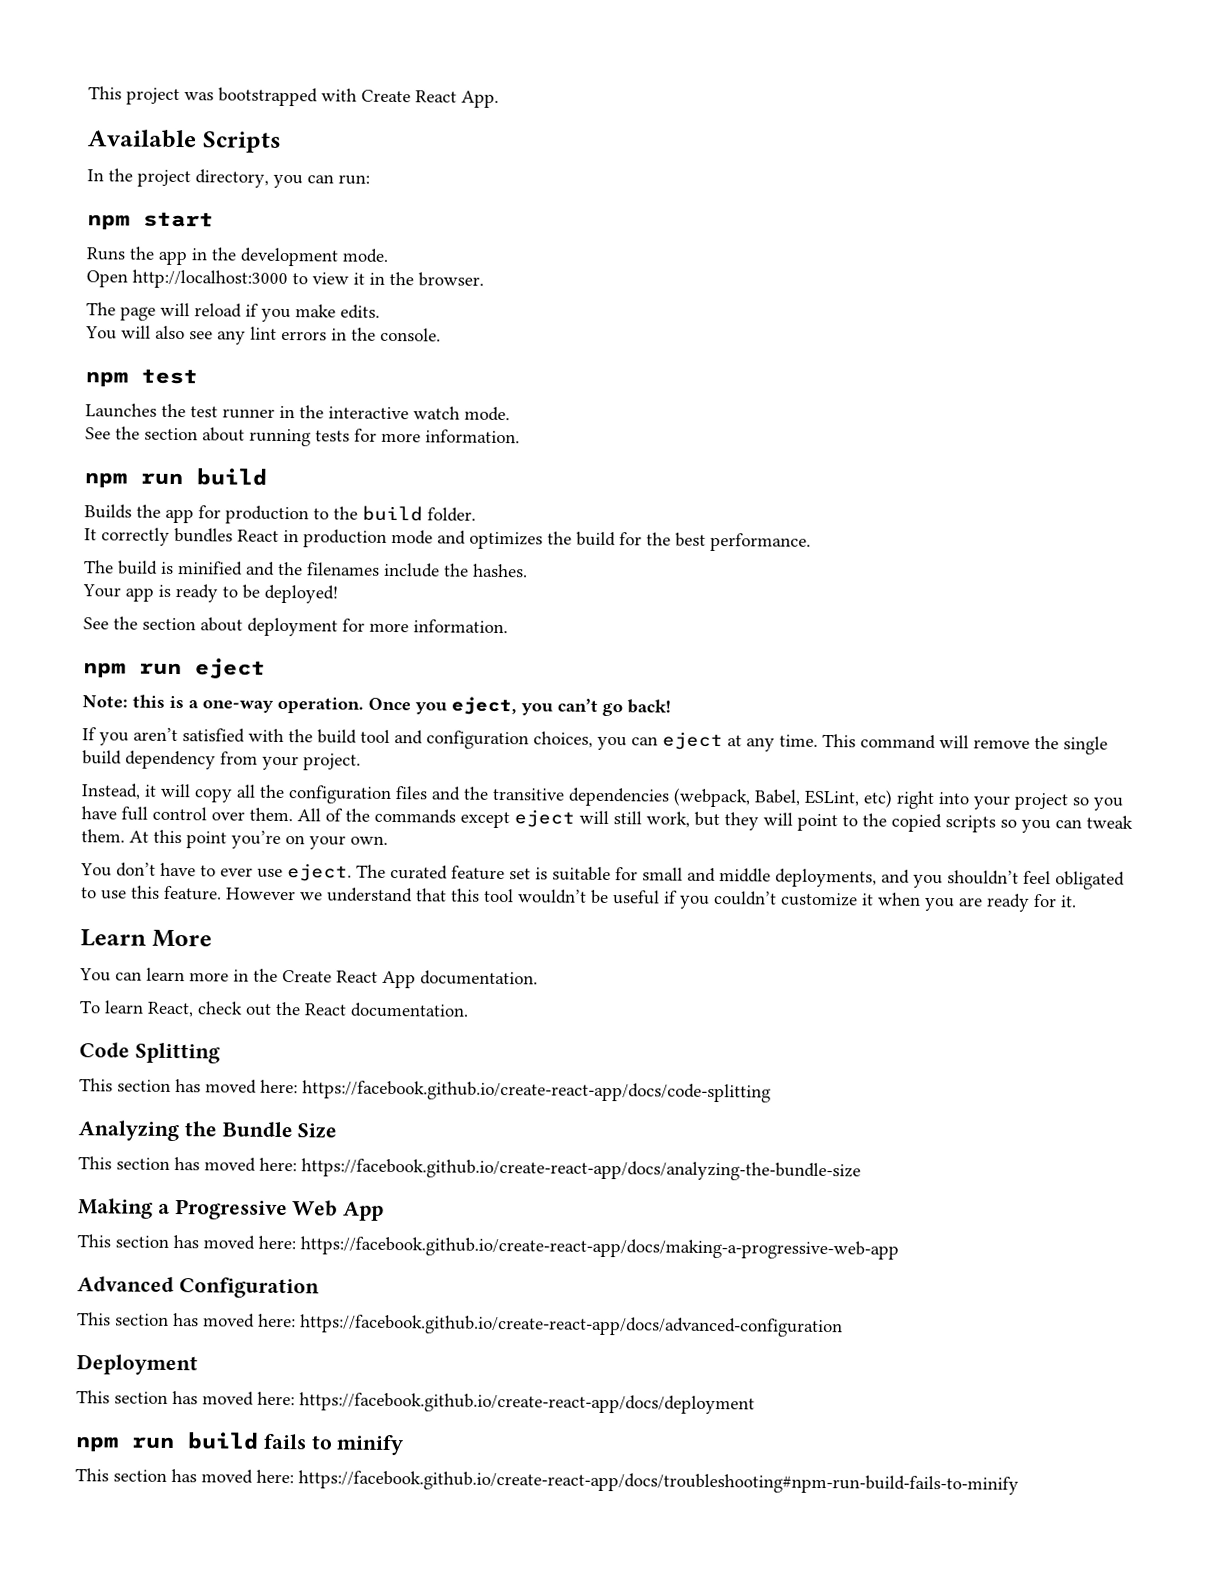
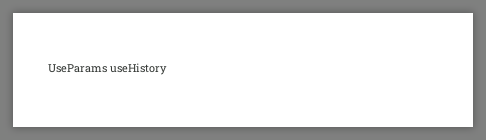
- This project was bootstrapped with Create React App.
- Available Scripts
- In the project directory, you can run:
- npm start
- Runs the app in the development mode.
- Open http://localhost:3000 to view it in the browser.
- The page will reload if you make edits.
- You will also see any lint errors in the console.
- npm test
- Launches the test runner in the interactive watch mode.
- See the section about running tests for more information.
- npm run build
- Builds the app for production to the build folder.
- It correctly bundles React in production mode and optimizes the build for the best performance.
- The build is minified and the filenames include the hashes.
- Your app is ready to be deployed!
- See the section about deployment for more information.
- npm run eject
- Note: this is a one-way operation. Once you eject, you can’t go back!
- If you aren’t satisfied with the build tool and configuration choices, you can eject at any time. This command will remove the single build dependency from your project.
- Instead, it will copy all the configuration files and the transitive dependencies (webpack, Babel, ESLint, etc) right into your project so you have full control over them. All of the commands except eject will still work, but they will point to the copied scripts so you can tweak them. At this point you’re on your own.
- You don’t have to ever use eject. The curated feature set is suitable for small and middle deployments, and you shouldn’t feel obligated to use this feature. However we understand that this tool wouldn’t be useful if you couldn’t customize it when you are ready for it.
- Learn More
- You can learn more in the Create React App documentation.
- To learn React, check out the React documentation.
- Code Splitting
- This section has moved here: https://facebook.github.io/create-react-app/docs/code-splitting
- Analyzing the Bundle Size
- This section has moved here: https://facebook.github.io/create-react-app/docs/analyzing-the-bundle-size
- Making a Progressive Web App
- This section has moved here: https://facebook.github.io/create-react-app/docs/making-a-progressive-web-app
- Advanced Configuration
- This section has moved here: https://facebook.github.io/create-react-app/docs/advanced-configuration
- Deployment
- This section has moved here: https://facebook.github.io/create-react-app/docs/deployment
- npm run build fails to minify
- This section has moved here: https://facebook.github.io/create-react-app/docs/troubleshooting#npm-run-build-fails-to-minify
+ UseParams useHistory

